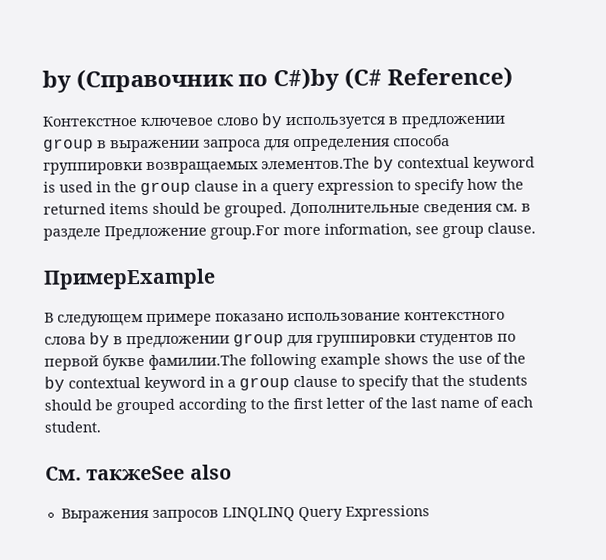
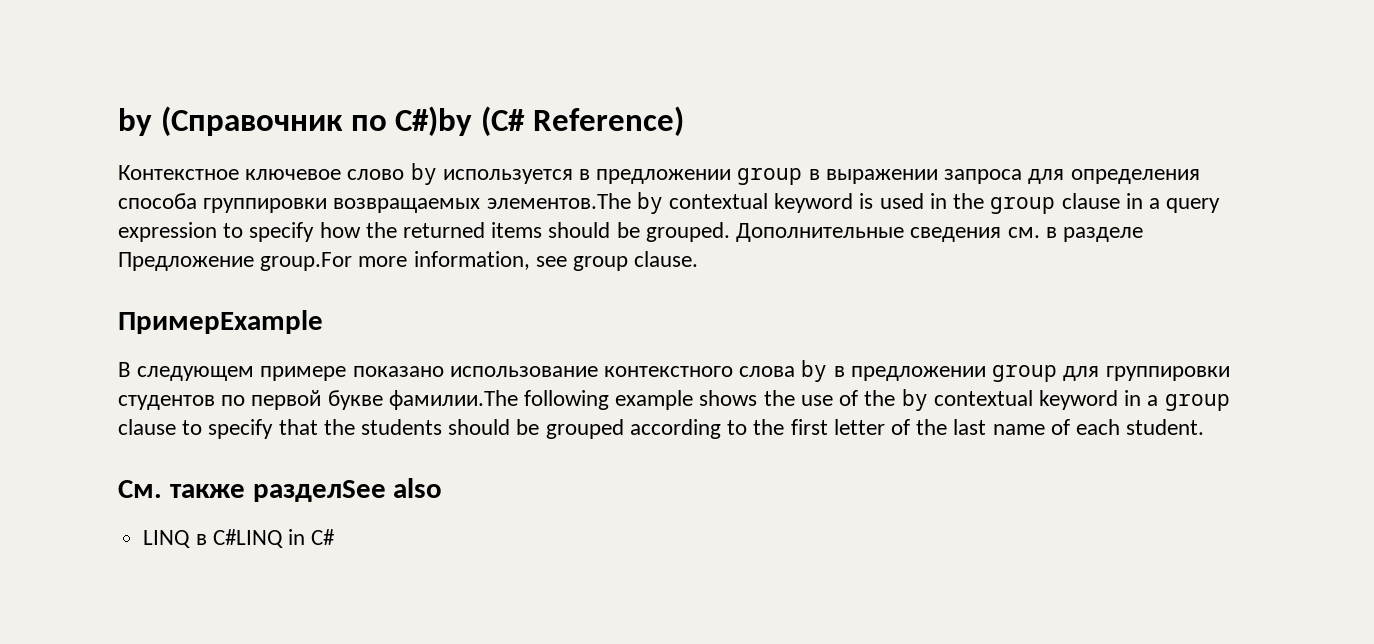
- См. такжеSee also
+ См. также разделSee also
- Выражения запросов LINQLINQ Query Expressions
+ LINQ в C#LINQ in C#

